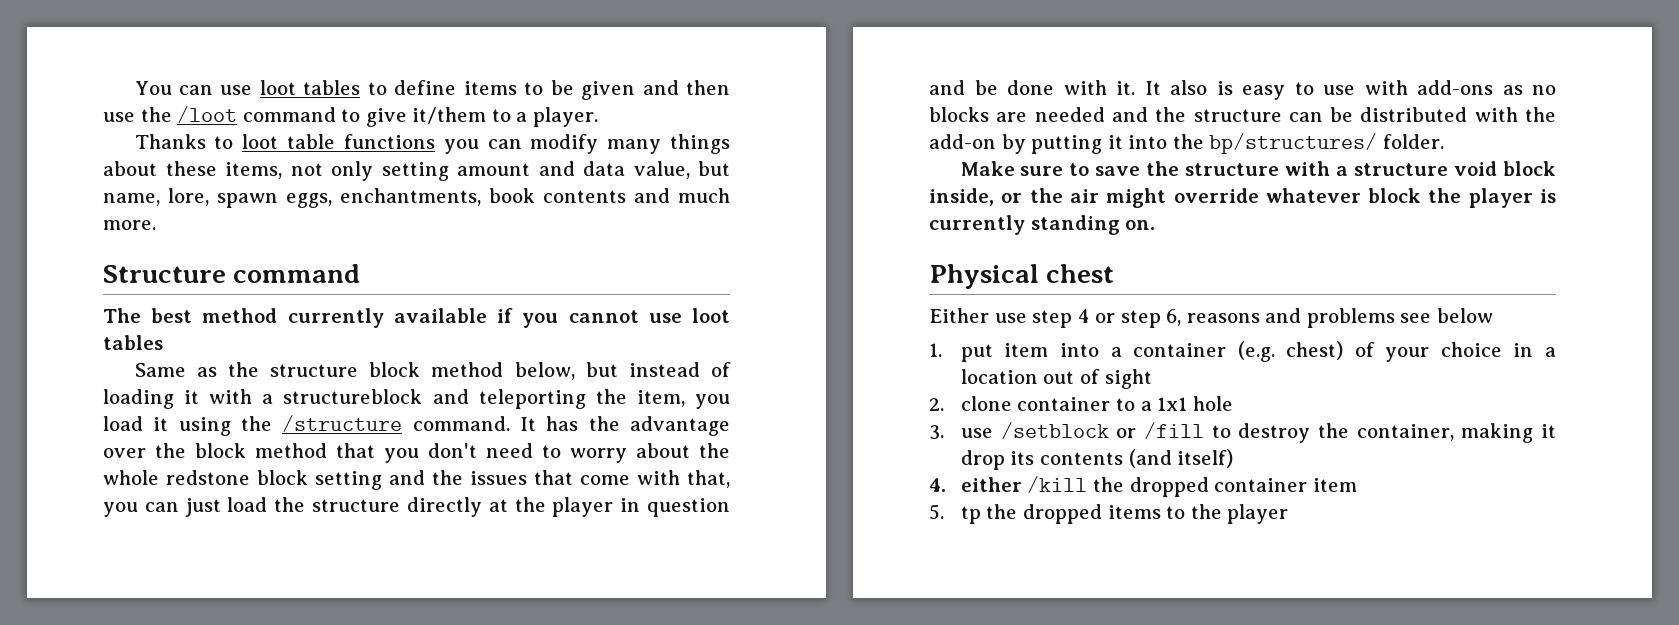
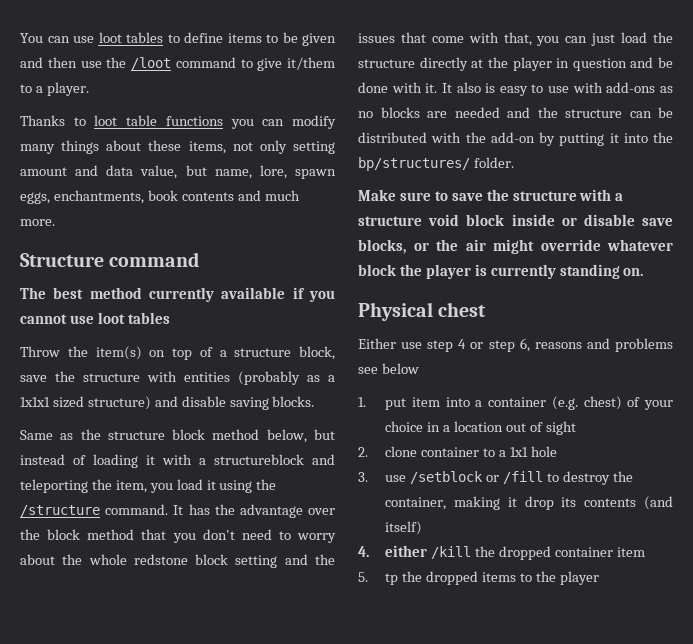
+ Throw the item(s) on top of a structure block, save the structure with entities (probably as a 1x1x1 sized structure) and disable saving blocks.
- Make sure to save the structure with a structure void block inside, or the air might override whatever block the player is currently standing on.
+ Make sure to save the structure with a structure void block inside or disable save blocks, or the air might override whatever block the player is currently standing on.

